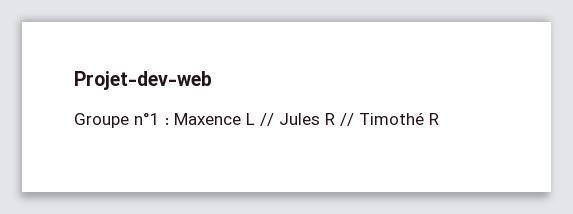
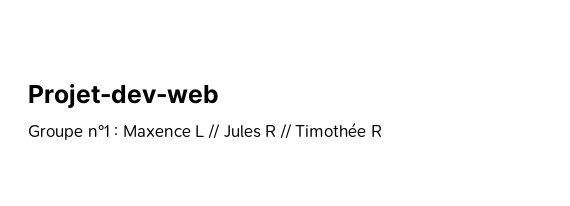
- Groupe n°1 : Maxence L // Jules R // Timothé R
+ Groupe n°1 : Maxence L // Jules R // Timothée R

